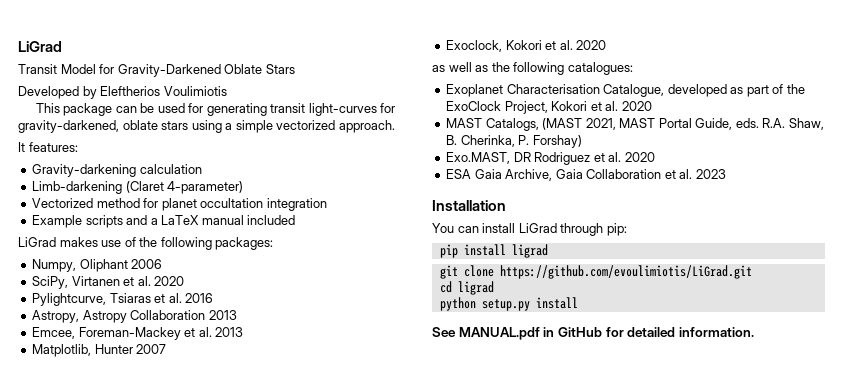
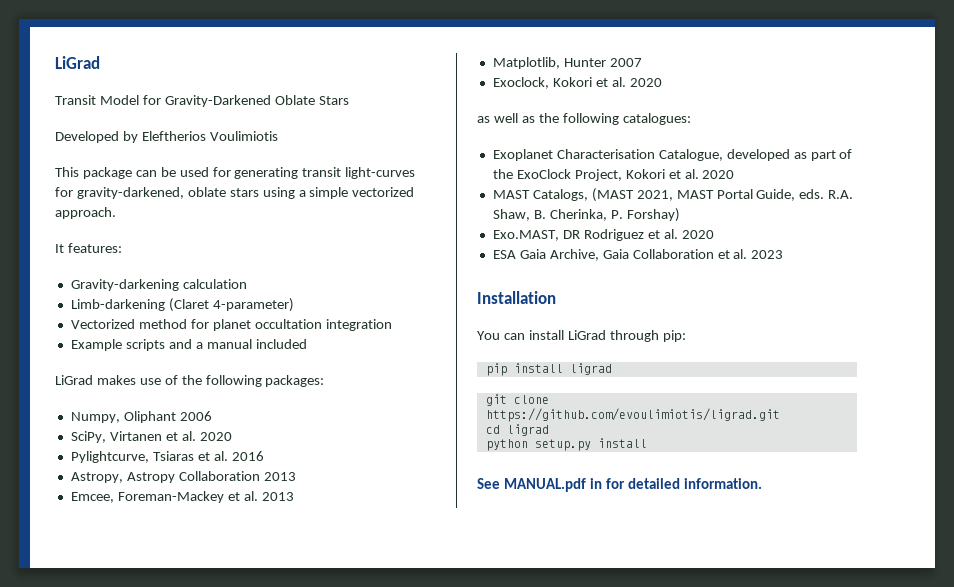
- Example scripts and a LaTeX manual included
+ Example scripts and a manual included
- git clone https://github.com/evoulimiotis/LiGrad.git
+ git clone https://github.com/evoulimiotis/ligrad.git
- See MANUAL.pdf in GitHub for detailed information.
+ See MANUAL.pdf in for detailed information.

